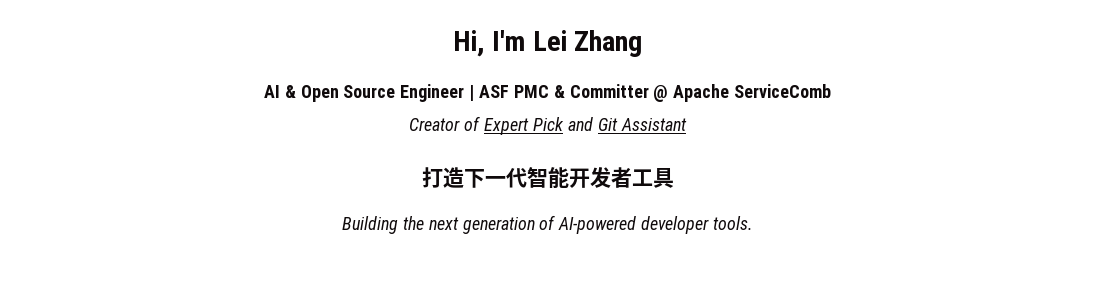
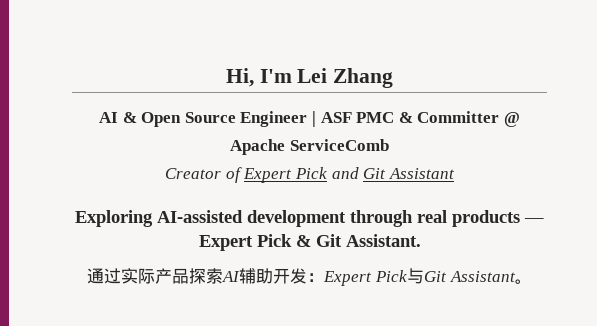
- 打造下一代智能开发者工具
- Building the next generation of AI-powered developer tools.
+ Exploring AI-assisted development through real products — Expert Pick & Git Assistant.
+ 通过实际产品探索AI辅助开发：Expert Pick与Git Assistant。

